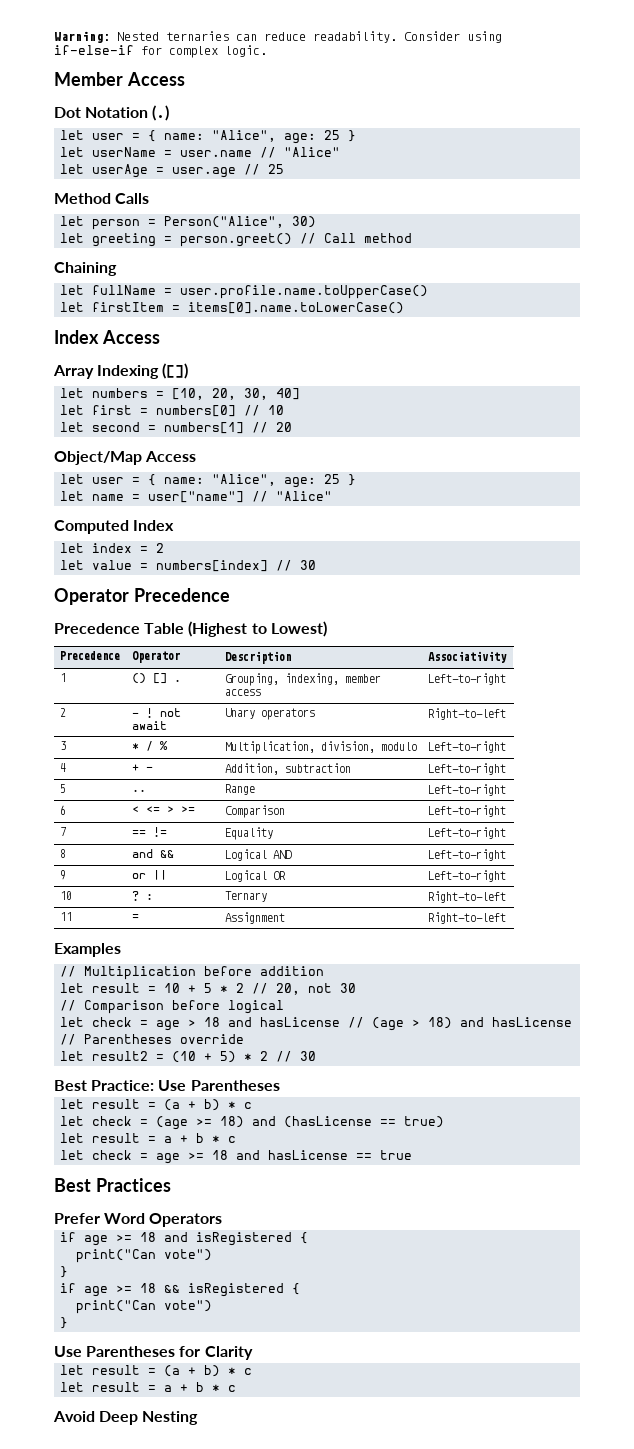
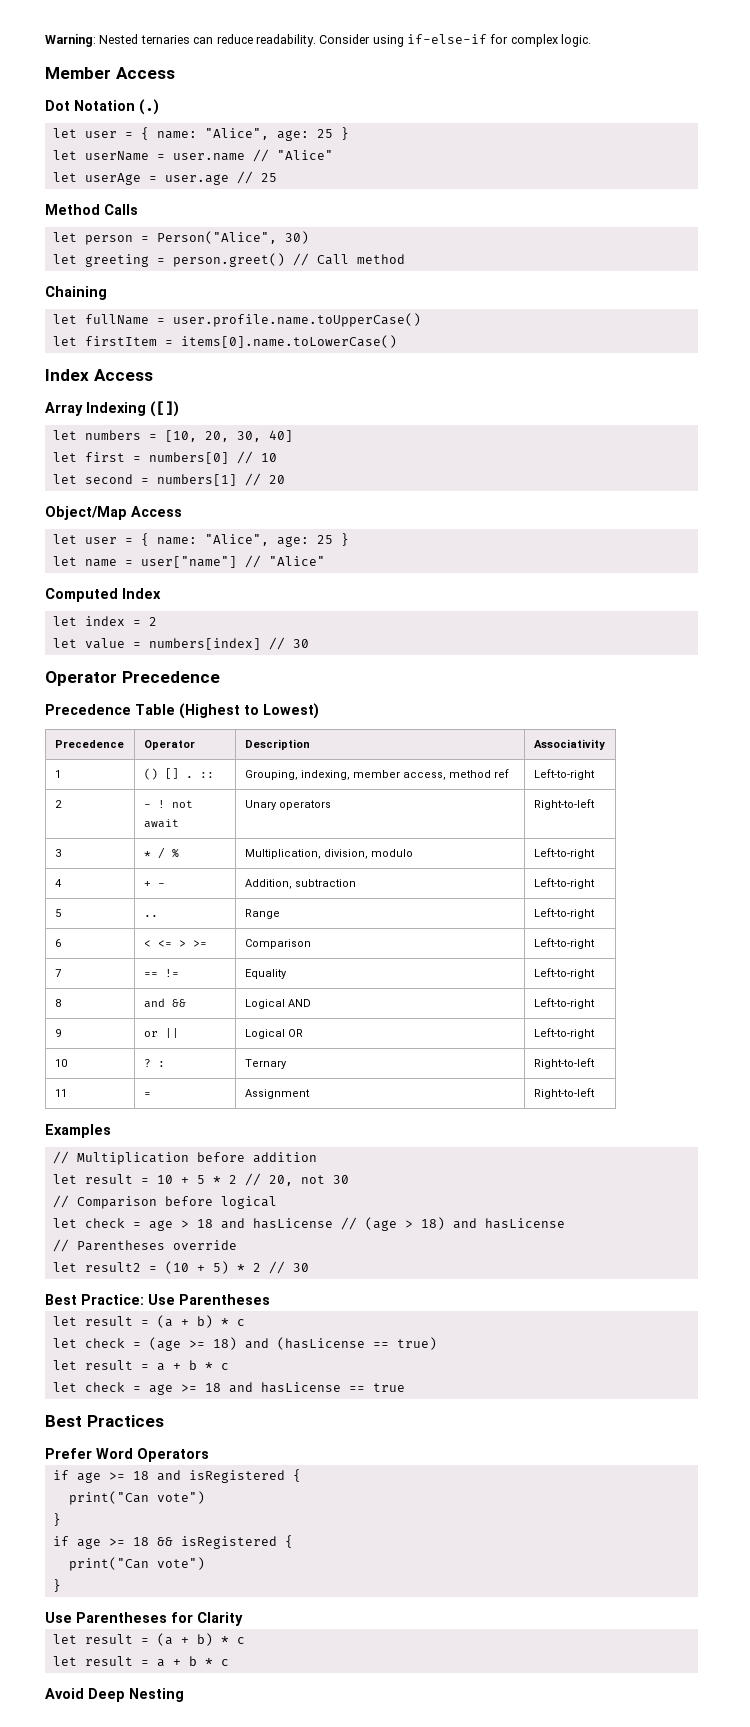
- 1 | () [] . | Grouping, indexing, member access | Left-to-right
+ 1 | () [] . :: | Grouping, indexing, member access, method ref | Left-to-right

